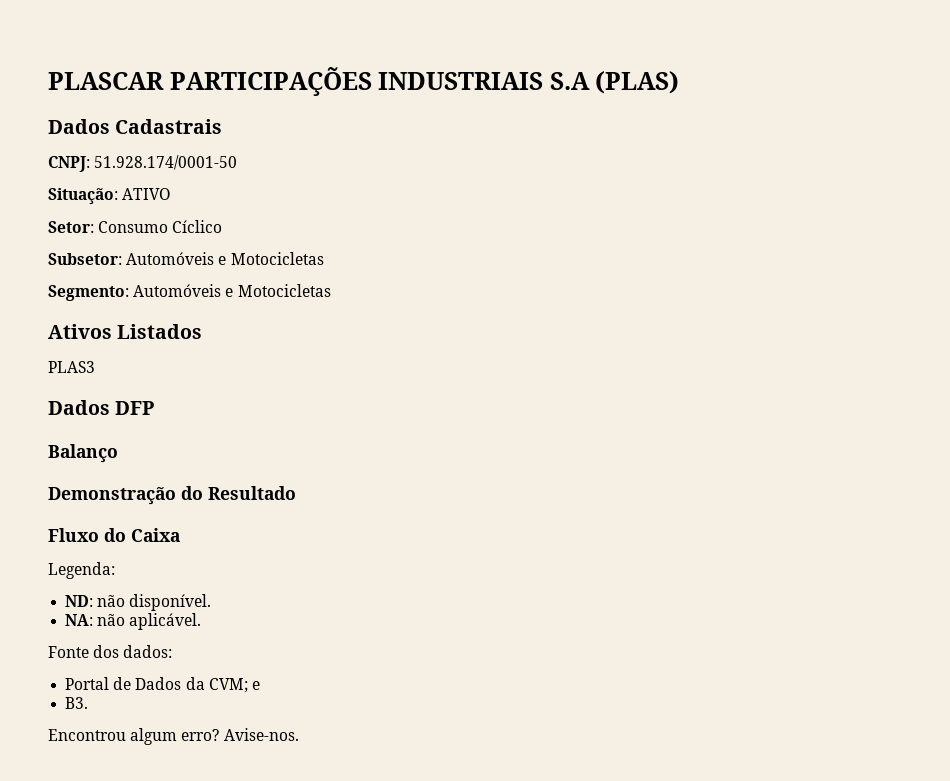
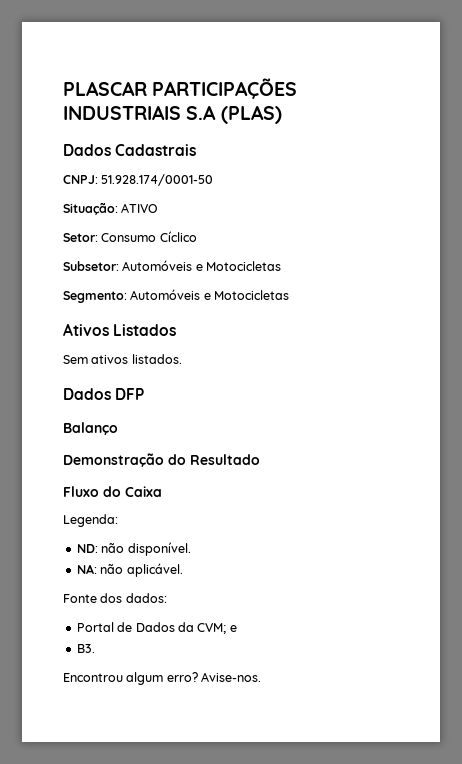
- PLAS3
+ Sem ativos listados.

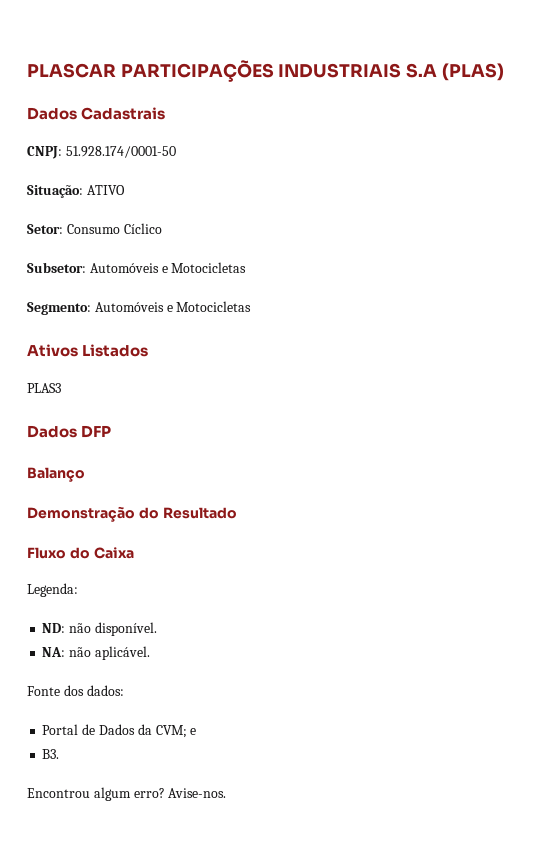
- Sem ativos listados.
+ PLAS3

